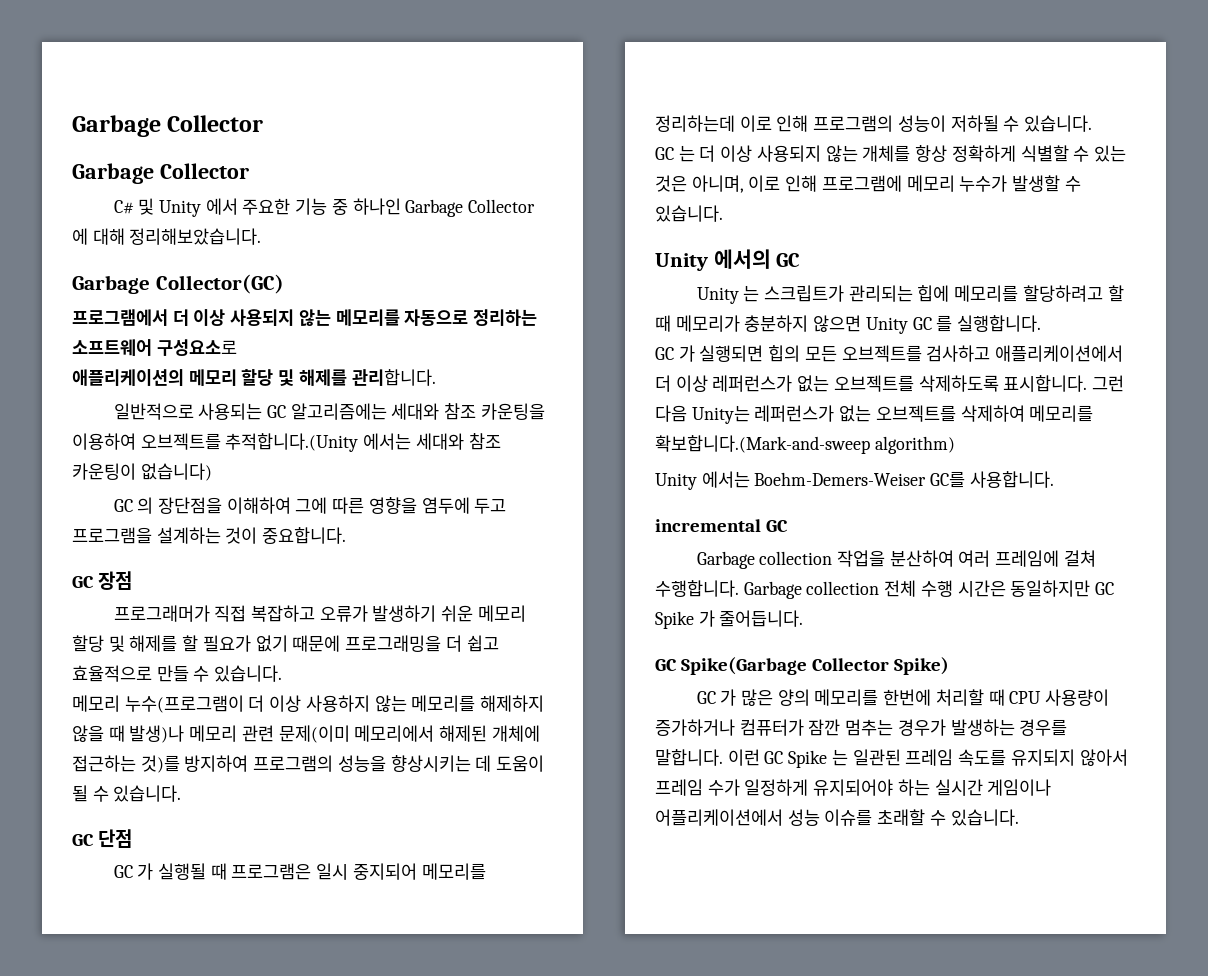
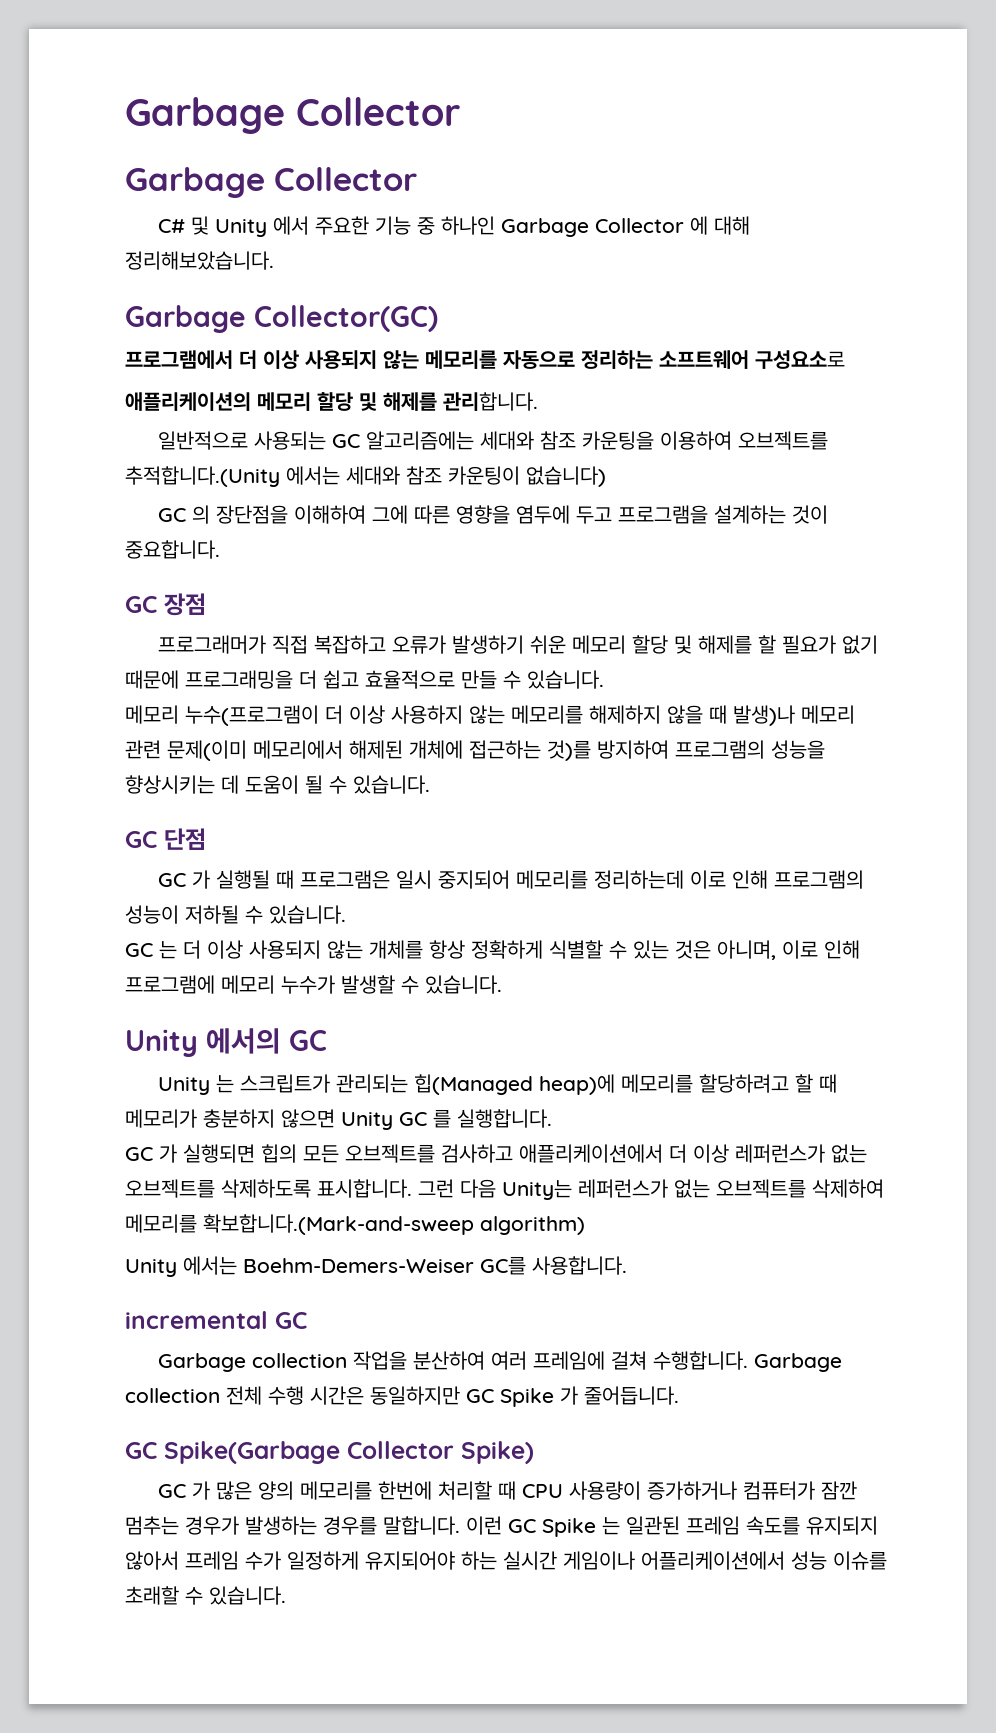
- Unity 는 스크립트가 관리되는 힙에 메모리를 할당하려고 할 때 메모리가 충분하지 않으면 Unity GC 를 실행합니다.
+ Unity 는 스크립트가 관리되는 힙(Managed heap)에 메모리를 할당하려고 할 때 메모리가 충분하지 않으면 Unity GC 를 실행합니다.

